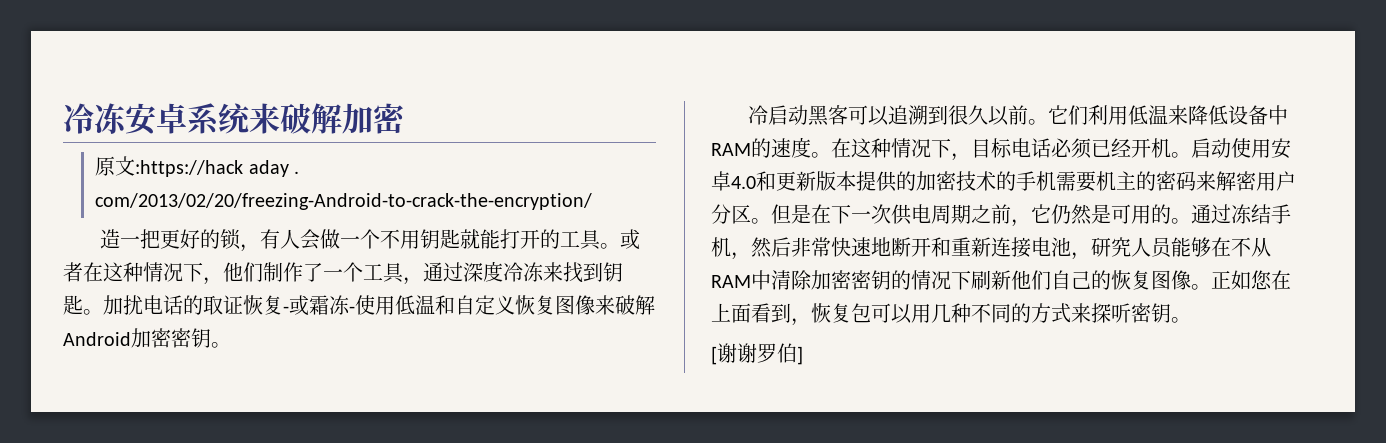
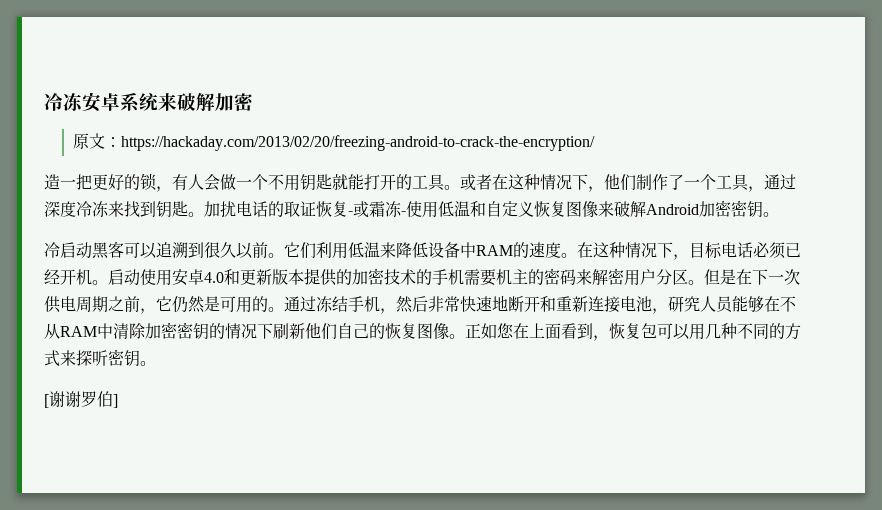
- 原文:https://hack aday . com/2013/02/20/freezing-Android-to-crack-the-encryption/
+ 原文：https://hackaday.com/2013/02/20/freezing-android-to-crack-the-encryption/

